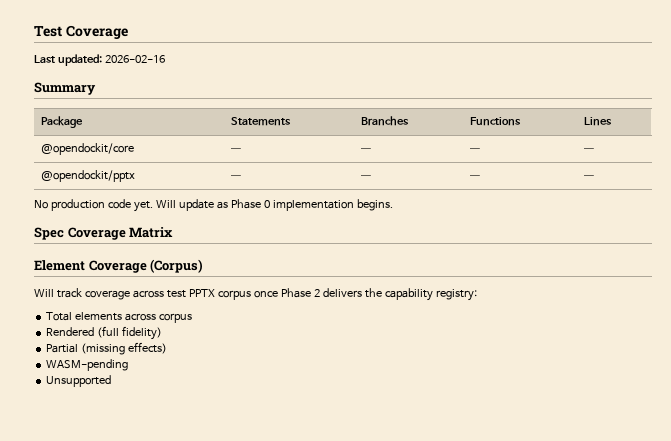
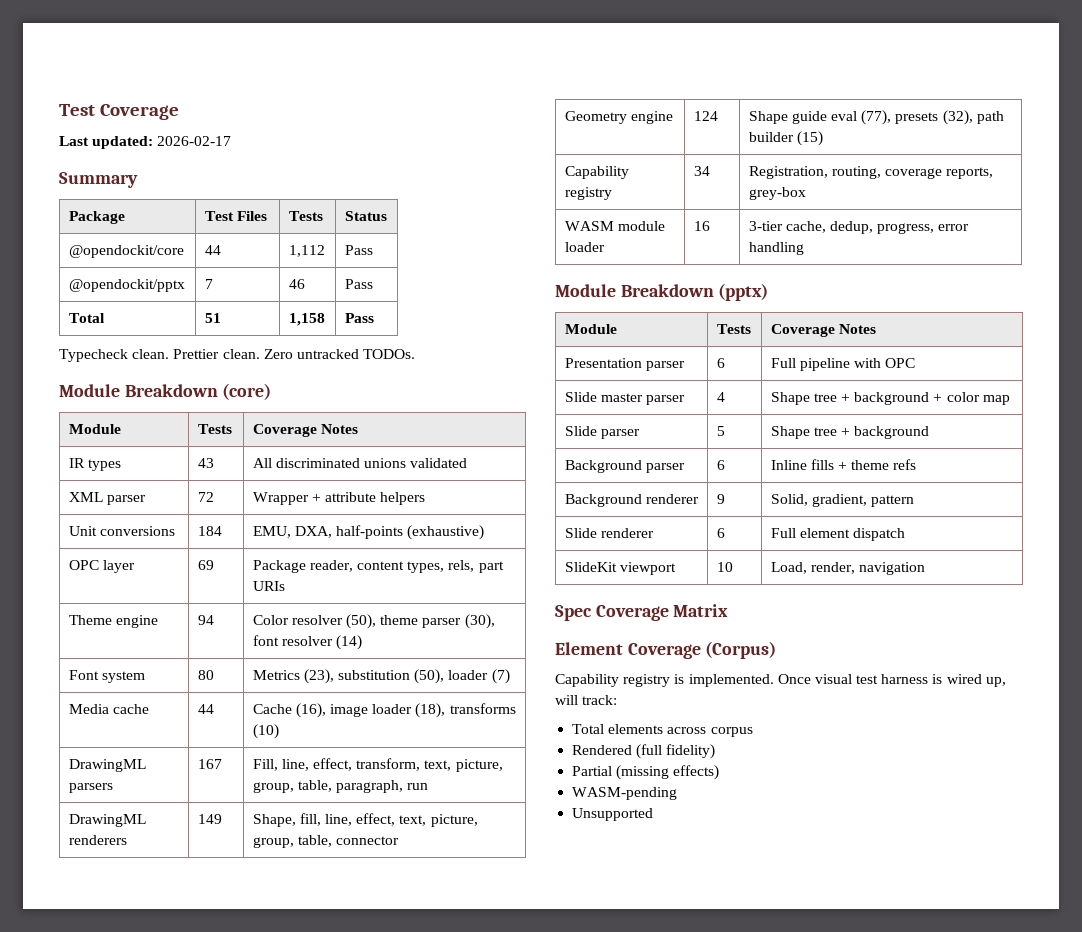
- Last updated: 2026-02-16
+ Last updated: 2026-02-17
- Package | Statements | Branches | Functions | Lines
- @opendockit/core | — | — | — | —
- @opendockit/pptx | — | — | — | —
- No production code yet. Will update as Phase 0 implementation begins.
+ Package | Test Files | Tests | Status
+ @opendockit/core | 44 | 1,112 | Pass
+ @opendockit/pptx | 7 | 46 | Pass
+ Total | 51 | 1,158 | Pass
+ Typecheck clean. Prettier clean. Zero untracked TODOs.
+ Module Breakdown (core)
+ Module | Tests | Coverage Notes
+ IR types | 43 | All discriminated unions validated
+ XML parser | 72 | Wrapper + attribute helpers
+ Unit conversions | 184 | EMU, DXA, half-points (exhaustive)
+ OPC layer | 69 | Package reader, content types, rels, part URIs
+ Theme engine | 94 | Color resolver (50), theme parser (30), font resolver (14)
+ Font system | 80 | Metrics (23), substitution (50), loader (7)
+ Media cache | 44 | Cache (16), image loader (18), transforms (10)
+ DrawingML parsers | 167 | Fill, line, effect, transform, text, picture, group, table, paragraph, run
+ DrawingML renderers | 149 | Shape, fill, line, effect, text, picture, group, table, connector
+ Geometry engine | 124 | Shape guide eval (77), presets (32), path builder (15)
+ Capability registry | 34 | Registration, routing, coverage reports, grey-box
+ WASM module loader | 16 | 3-tier cache, dedup, progress, error handling
+ Module Breakdown (pptx)
+ Module | Tests | Coverage Notes
+ Presentation parser | 6 | Full pipeline with OPC
+ Slide master parser | 4 | Shape tree + background + color map
+ Slide parser | 5 | Shape tree + background
+ Background parser | 6 | Inline fills + theme refs
+ Background renderer | 9 | Solid, gradient, pattern
+ Slide renderer | 6 | Full element dispatch
+ SlideKit viewport | 10 | Load, render, navigation
- Will track coverage across test PPTX corpus once Phase 2 delivers the capability registry:
+ Capability registry is implemented. Once visual test harness is wired up, will track:

